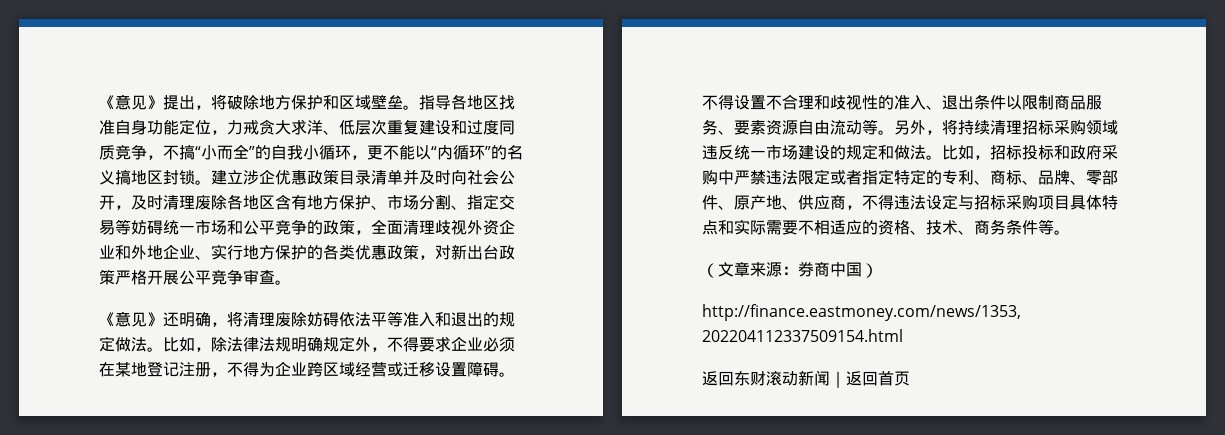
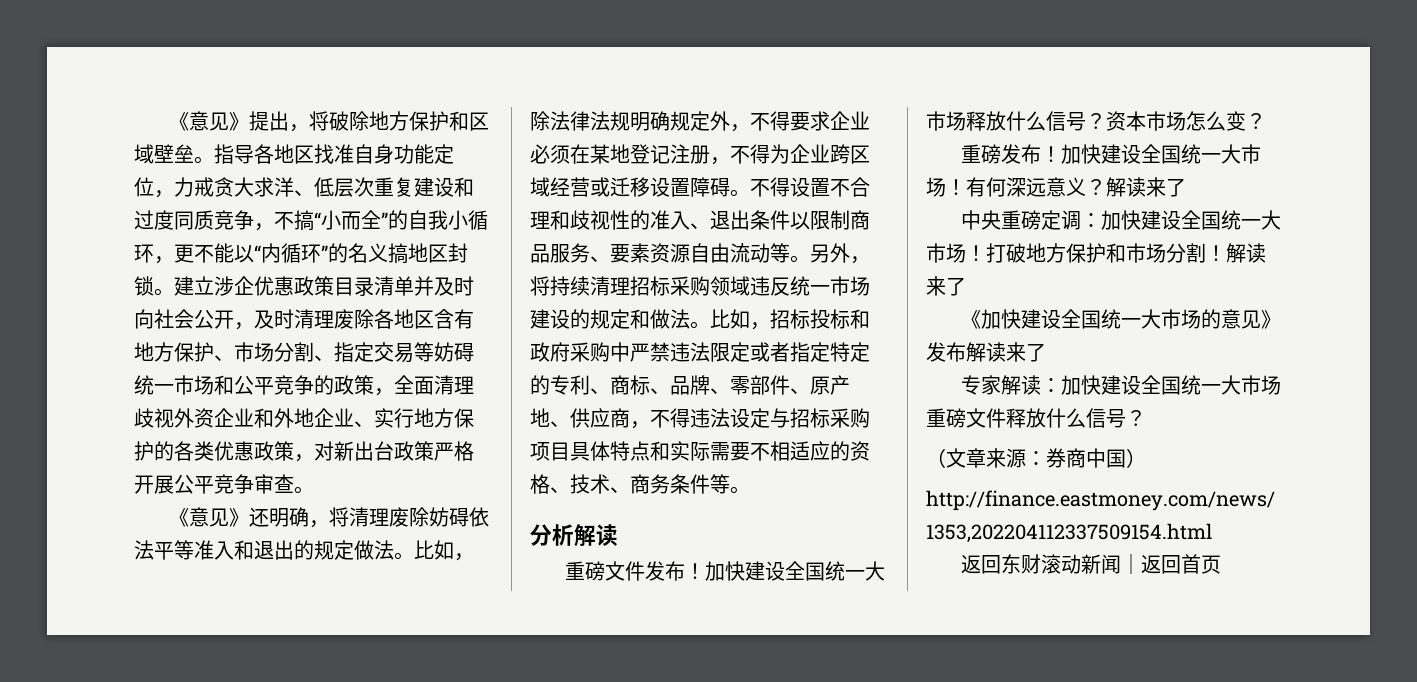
+ 分析解读
+ 重磅文件发布！加快建设全国统一大市场释放什么信号？资本市场怎么变？
+ 重磅发布！加快建设全国统一大市场！有何深远意义？解读来了
+ 中央重磅定调：加快建设全国统一大市场！打破地方保护和市场分割！解读来了
+ 《加快建设全国统一大市场的意见》发布解读来了
+ 专家解读：加快建设全国统一大市场重磅文件释放什么信号？

